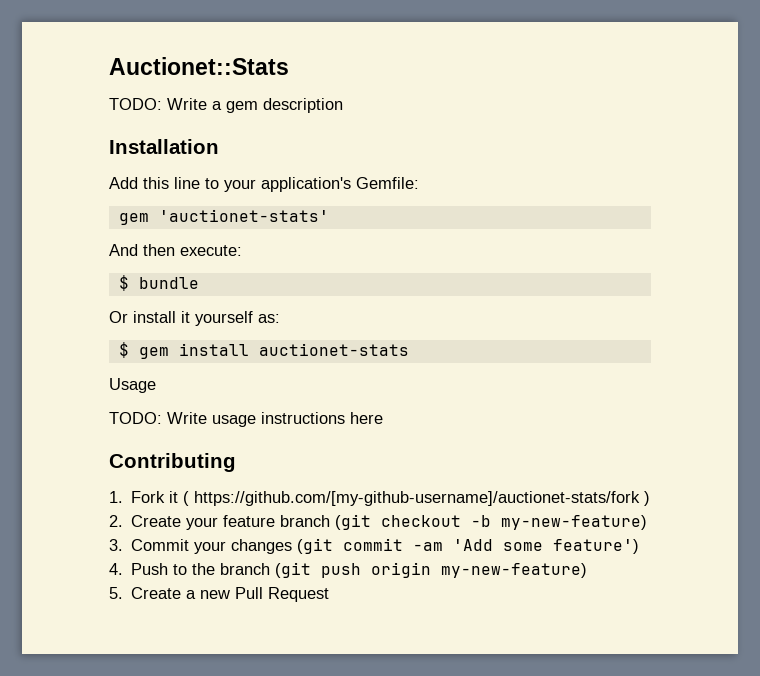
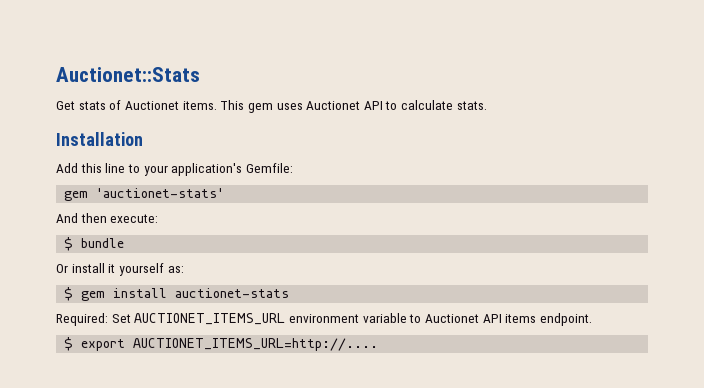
- TODO: Write a gem description
+ Get stats of Auctionet items. This gem uses Auctionet API to calculate stats.
- Usage
- TODO: Write usage instructions here
- Contributing
- 1. Fork it ( https://github.com/[my-github-username]/auctionet-stats/fork )
- 2. Create your feature branch (git checkout -b my-new-feature)
- 3. Commit your changes (git commit -am 'Add some feature')
- 4. Push to the branch (git push origin my-new-feature)
- 5. Create a new Pull Request
+ Required: Set AUCTIONET_ITEMS_URL environment variable to Auctionet API items endpoint.
+ $ export AUCTIONET_ITEMS_URL=http://....

